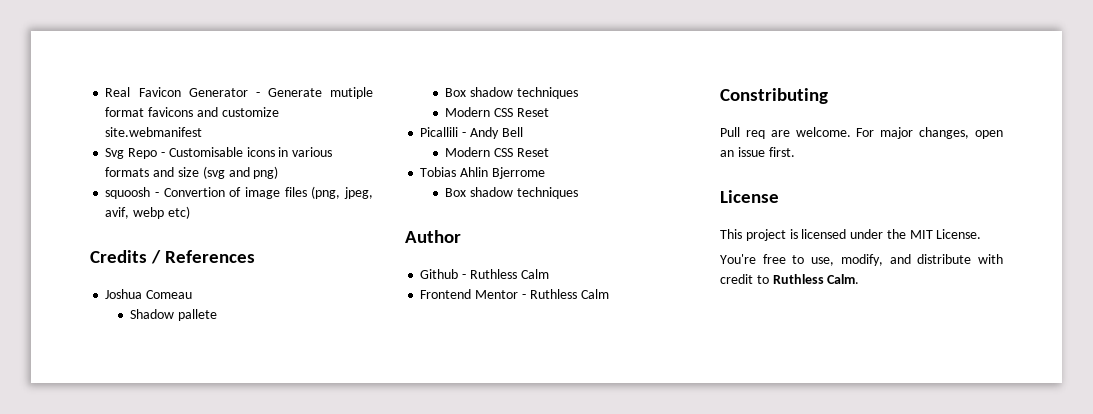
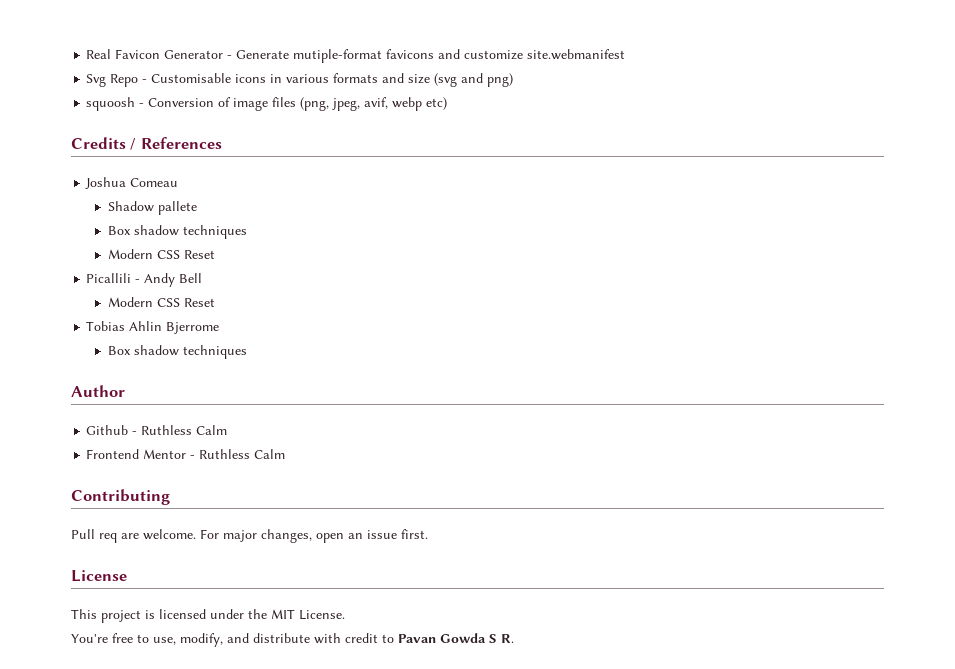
- Real Favicon Generator - Generate mutiple format favicons and customize site.webmanifest
+ Real Favicon Generator - Generate mutiple-format favicons and customize site.webmanifest
- squoosh - Convertion of image files (png, jpeg, avif, webp etc)
+ squoosh - Conversion of image files (png, jpeg, avif, webp etc)
- Constributing
+ Contributing
- You're free to use, modify, and distribute with credit to Ruthless Calm.
+ You're free to use, modify, and distribute with credit to Pavan Gowda S R.

